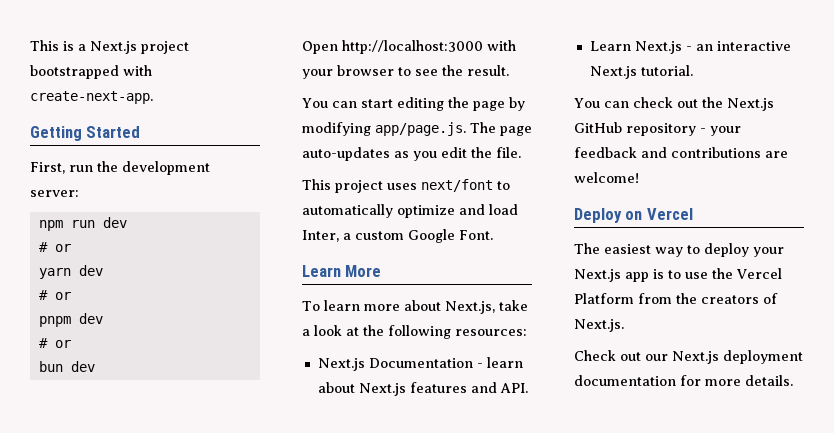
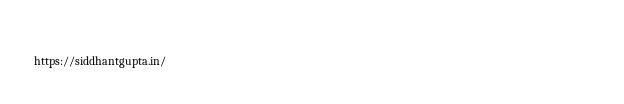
- This is a Next.js project bootstrapped with create-next-app.
- Getting Started
- First, run the development server:
- npm run dev
- # or
- yarn dev
- # or
- pnpm dev
- # or
- bun dev
- Open http://localhost:3000 with your browser to see the result.
- You can start editing the page by modifying app/page.js. The page auto-updates as you edit the file.
- This project uses next/font to automatically optimize and load Inter, a custom Google Font.
- Learn More
- To learn more about Next.js, take a look at the following resources:
- Next.js Documentation - learn about Next.js features and API.
- Learn Next.js - an interactive Next.js tutorial.
- You can check out the Next.js GitHub repository - your feedback and contributions are welcome!
- Deploy on Vercel
- The easiest way to deploy your Next.js app is to use the Vercel Platform from the creators of Next.js.
- Check out our Next.js deployment documentation for more details.
+ https://siddhantgupta.in/

